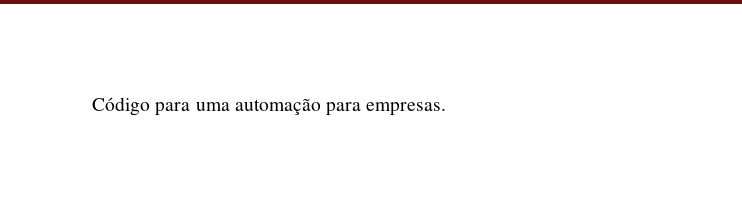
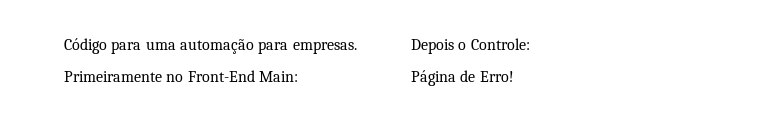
+ Primeiramente no Front-End Main:
+ Depois o Controle:
+ Página de Erro!

